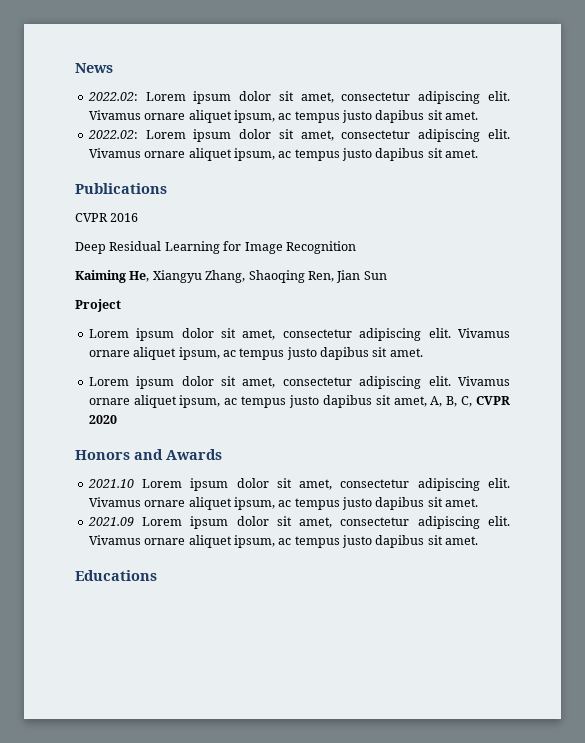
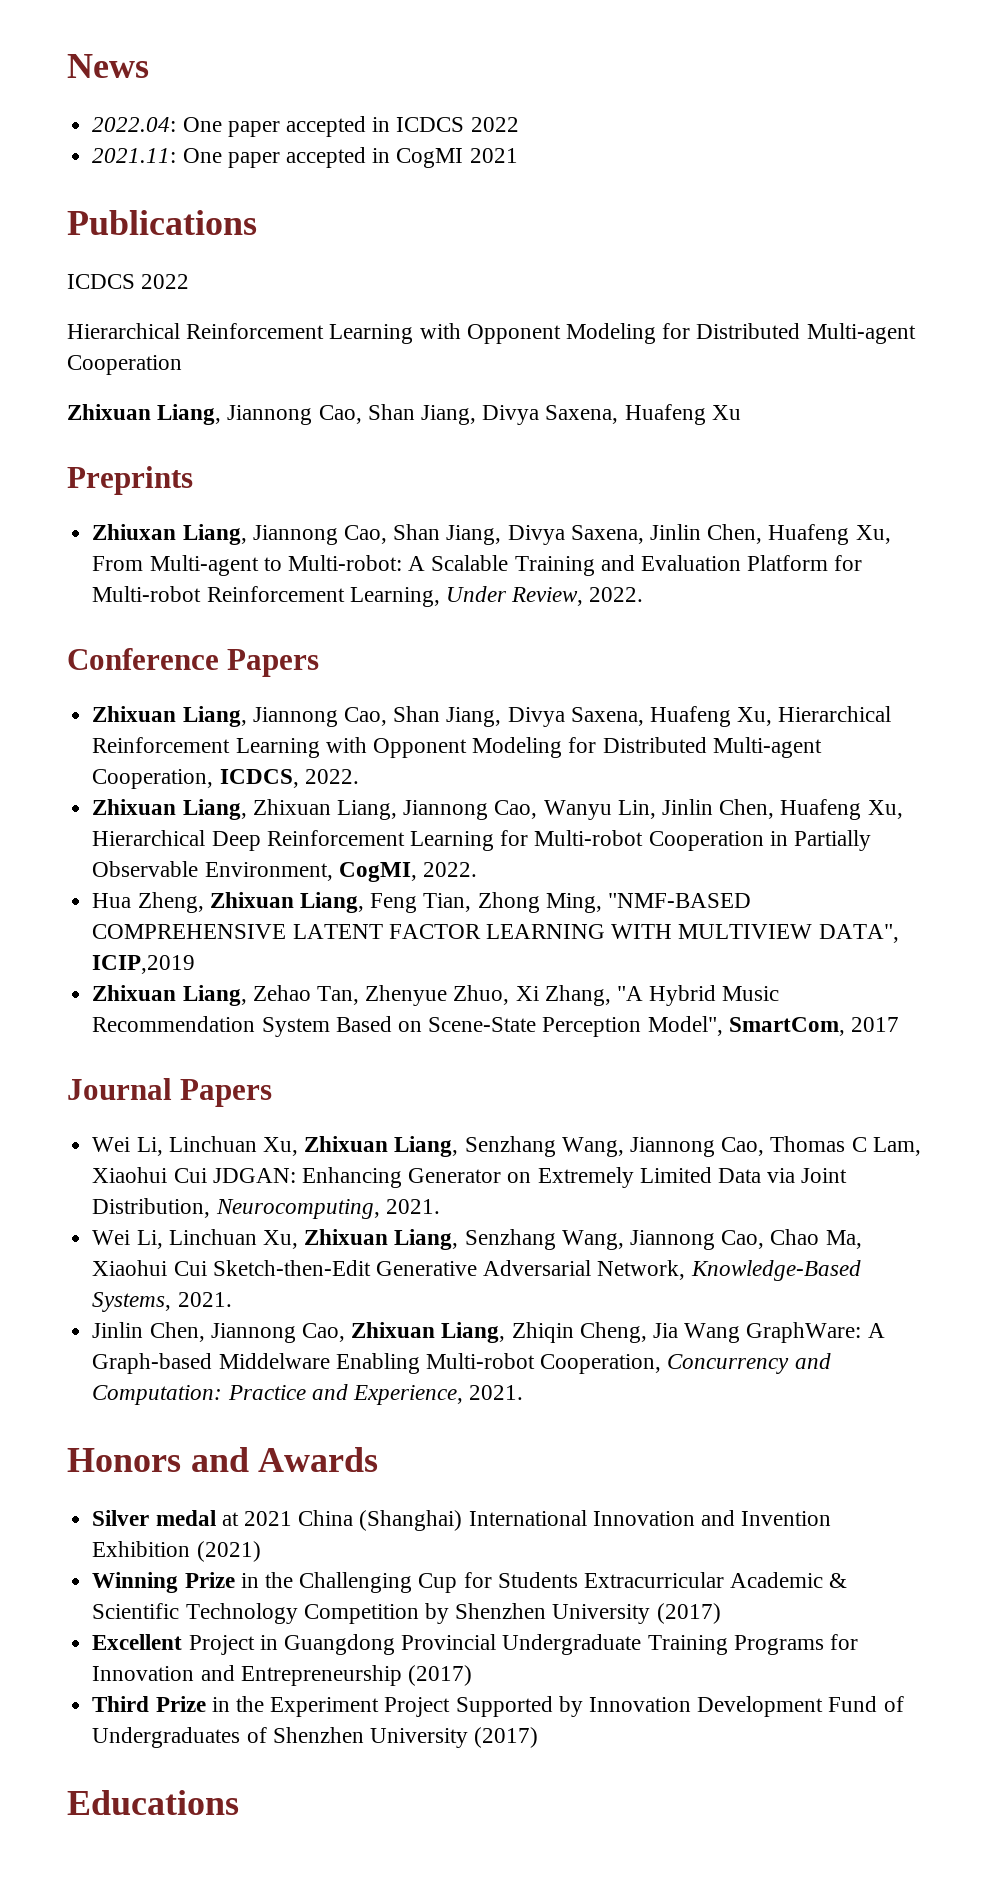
  News
- 2022.02: Lorem ipsum dolor sit amet, consectetur adipiscing elit. Vivamus ornare aliquet ipsum, ac tempus justo dapibus sit amet.
- 2022.02: Lorem ipsum dolor sit amet, consectetur adipiscing elit. Vivamus ornare aliquet ipsum, ac tempus justo dapibus sit amet.
+ 2022.04: One paper accepted in ICDCS 2022
+ 2021.11: One paper accepted in CogMI 2021
  Publications
- CVPR 2016
- Deep Residual Learning for Image Recognition
- Kaiming He, Xiangyu Zhang, Shaoqing Ren, Jian Sun
- Project
- Lorem ipsum dolor sit amet, consectetur adipiscing elit. Vivamus ornare aliquet ipsum, ac tempus justo dapibus sit amet.
- Lorem ipsum dolor sit amet, consectetur adipiscing elit. Vivamus ornare aliquet ipsum, ac tempus justo dapibus sit amet, A, B, C, CVPR 2020
+ ICDCS 2022
+ Hierarchical Reinforcement Learning with Opponent Modeling for Distributed Multi-agent Cooperation
+ Zhixuan Liang, Jiannong Cao, Shan Jiang, Divya Saxena, Huafeng Xu
+ Preprints
+ Zhiuxan Liang, Jiannong Cao, Shan Jiang, Divya Saxena, Jinlin Chen, Huafeng Xu, From Multi-agent to Multi-robot: A Scalable Training and Evaluation Platform for Multi-robot Reinforcement Learning, Under Review, 2022.
+ Conference Papers
+ Zhixuan Liang, Jiannong Cao, Shan Jiang, Divya Saxena, Huafeng Xu, Hierarchical Reinforcement Learning with Opponent Modeling for Distributed Multi-agent Cooperation, ICDCS, 2022.
+ Zhixuan Liang, Zhixuan Liang, Jiannong Cao, Wanyu Lin, Jinlin Chen, Huafeng Xu, Hierarchical Deep Reinforcement Learning for Multi-robot Cooperation in Partially Observable Environment, CogMI, 2022.
+ Hua Zheng, Zhixuan Liang, Feng Tian, Zhong Ming, "NMF-BASED COMPREHENSIVE LATENT FACTOR LEARNING WITH MULTIVIEW DATA", ICIP,2019
+ Zhixuan Liang, Zehao Tan, Zhenyue Zhuo, Xi Zhang, "A Hybrid Music Recommendation System Based on Scene-State Perception Model", SmartCom, 2017
+ Journal Papers
+ Wei Li, Linchuan Xu, Zhixuan Liang, Senzhang Wang, Jiannong Cao, Thomas C Lam, Xiaohui Cui JDGAN: Enhancing Generator on Extremely Limited Data via Joint Distribution, Neurocomputing, 2021.
+ Wei Li, Linchuan Xu, Zhixuan Liang, Senzhang Wang, Jiannong Cao, Chao Ma, Xiaohui Cui Sketch-then-Edit Generative Adversarial Network, Knowledge-Based Systems, 2021.
+ Jinlin Chen, Jiannong Cao, Zhixuan Liang, Zhiqin Cheng, Jia Wang GraphWare: A Graph-based Middelware Enabling Multi-robot Cooperation, Concurrency and Computation: Practice and Experience, 2021.
  Honors and Awards
- 2021.10 Lorem ipsum dolor sit amet, consectetur adipiscing elit. Vivamus ornare aliquet ipsum, ac tempus justo dapibus sit amet.
- 2021.09 Lorem ipsum dolor sit amet, consectetur adipiscing elit. Vivamus ornare aliquet ipsum, ac tempus justo dapibus sit amet.
+ Silver medal at 2021 China (Shanghai) International Innovation and Invention Exhibition (2021)
+ Winning Prize in the Challenging Cup for Students Extracurricular Academic & Scientific Technology Competition by Shenzhen University (2017)
+ Excellent Project in Guangdong Provincial Undergraduate Training Programs for Innovation and Entrepreneurship (2017)
+ Third Prize in the Experiment Project Supported by Innovation Development Fund of Undergraduates of Shenzhen University (2017)

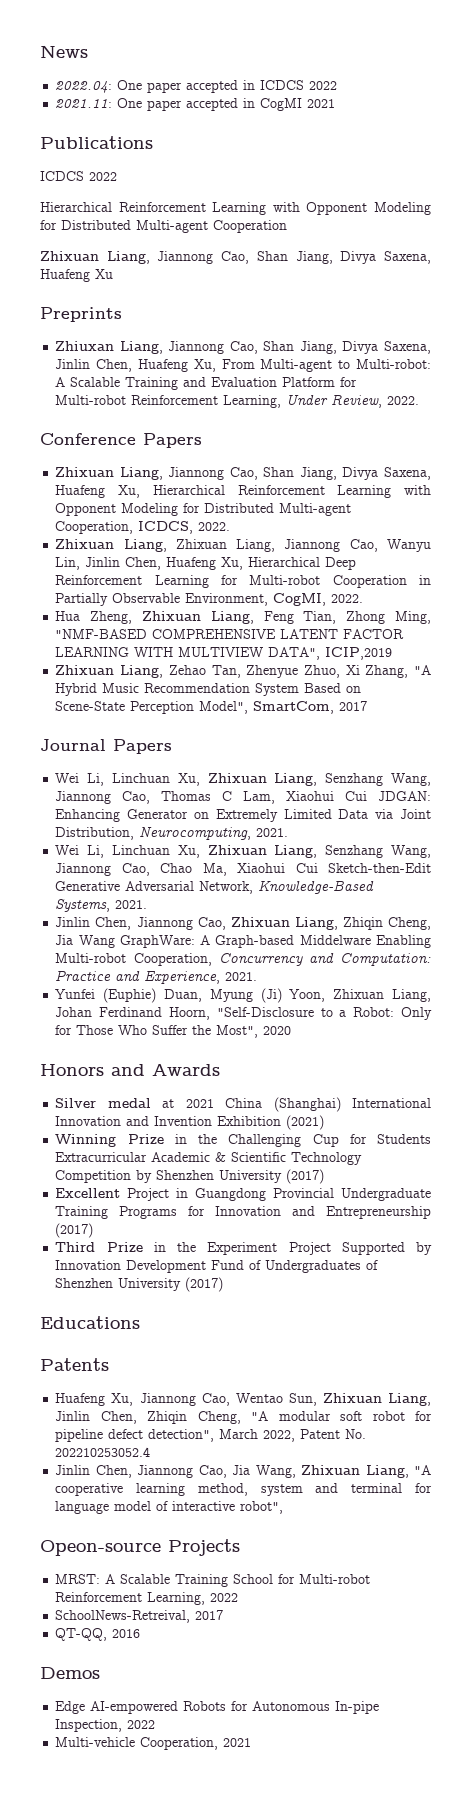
+ Yunfei (Euphie) Duan, Myung (Ji) Yoon, Zhixuan Liang, Johan Ferdinand Hoorn, "Self-Disclosure to a Robot: Only for Those Who Suffer the Most", 2020
+ Patents
+ Huafeng Xu, Jiannong Cao, Wentao Sun, Zhixuan Liang, Jinlin Chen, Zhiqin Cheng, "A modular soft robot for pipeline defect detection", March 2022, Patent No. 202210253052.4
+ Jinlin Chen, Jiannong Cao, Jia Wang, Zhixuan Liang, "A cooperative learning method, system and terminal for language model of interactive robot",
+ Opeon-source Projects
+ MRST: A Scalable Training School for Multi-robot Reinforcement Learning, 2022
+ SchoolNews-Retreival, 2017
+ QT-QQ, 2016
+ Demos
+ Edge AI-empowered Robots for Autonomous In-pipe Inspection, 2022
+ Multi-vehicle Cooperation, 2021

